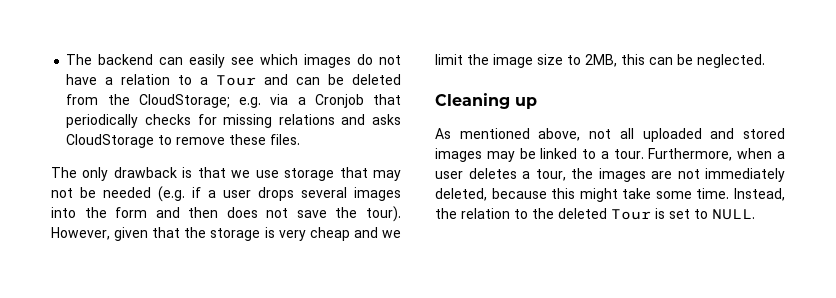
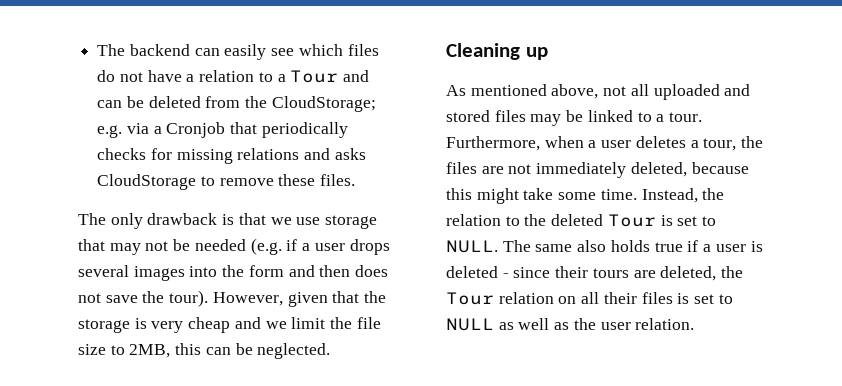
- The backend can easily see which images do not have a relation to a Tour and can be deleted from the CloudStorage; e.g. via a Cronjob that periodically checks for missing relations and asks CloudStorage to remove these files.
+ The backend can easily see which files do not have a relation to a Tour and can be deleted from the CloudStorage; e.g. via a Cronjob that periodically checks for missing relations and asks CloudStorage to remove these files.
- However, given that the storage is very cheap and we limit the image size to 2MB, this can be neglected.
+ However, given that the storage is very cheap and we limit the file size to 2MB, this can be neglected.
- As mentioned above, not all uploaded and stored images may be linked to a tour.
+ As mentioned above, not all uploaded and stored files may be linked to a tour.
- Furthermore, when a user deletes a tour, the images are not immediately deleted, because this might take some time.
+ Furthermore, when a user deletes a tour, the files are not immediately deleted, because this might take some time.
+ The same also holds true if a user is deleted - since their tours are deleted, the Tour relation on all their files is set to NULL as well as the user relation.

